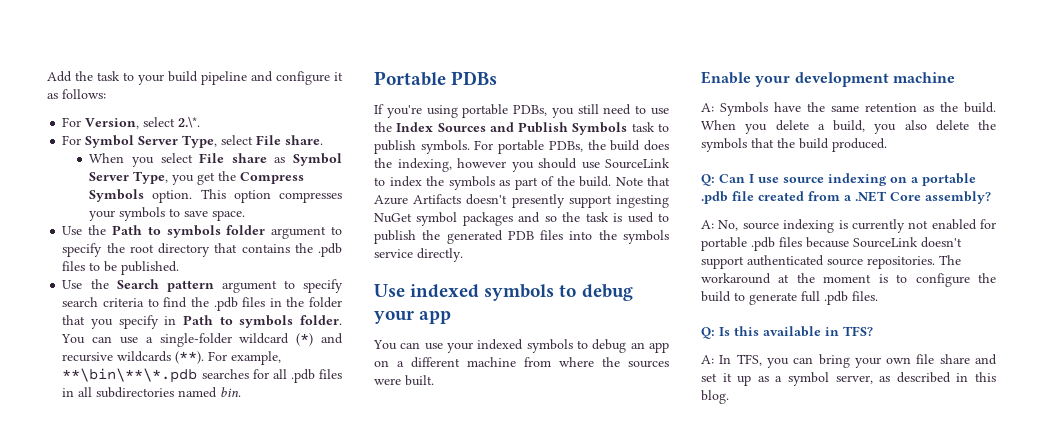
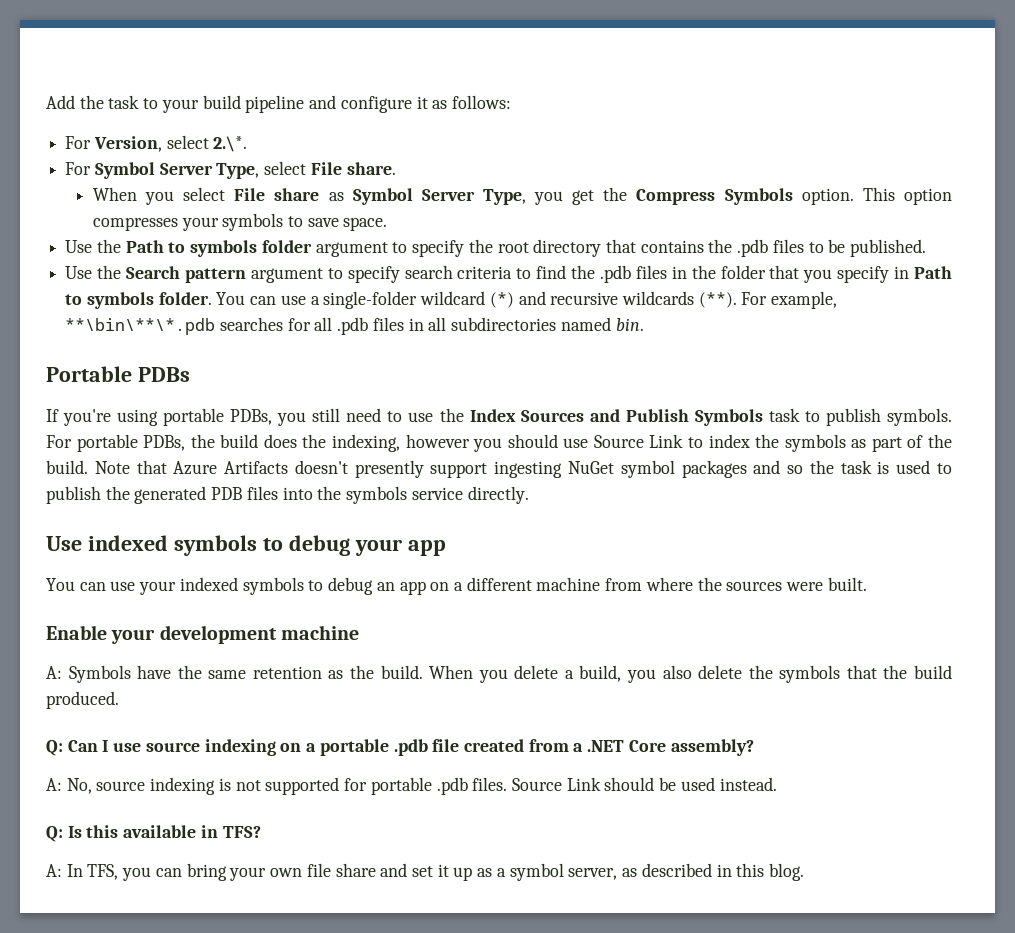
- For portable PDBs, the build does the indexing, however you should use SourceLink to index the symbols as part of the build.
+ For portable PDBs, the build does the indexing, however you should use Source Link to index the symbols as part of the build.
- A: No, source indexing is currently not enabled for portable .pdb files because SourceLink doesn't support authenticated source repositories. The workaround at the moment is to configure the build to generate full .pdb files.
+ A: No, source indexing is not supported for portable .pdb files. Source Link should be used instead.

